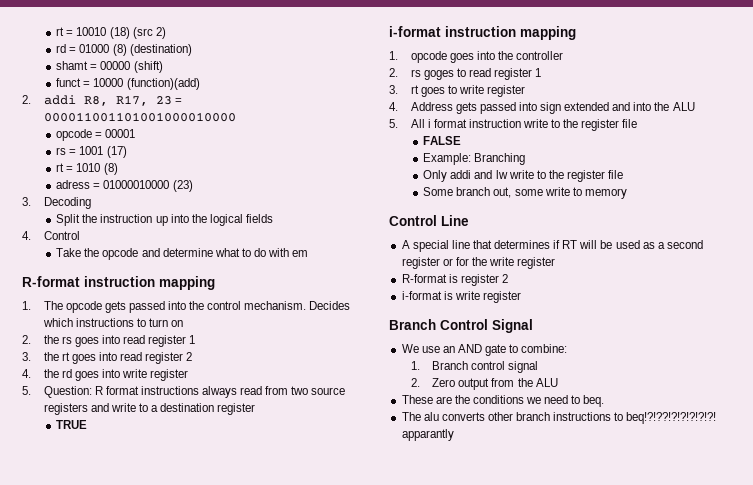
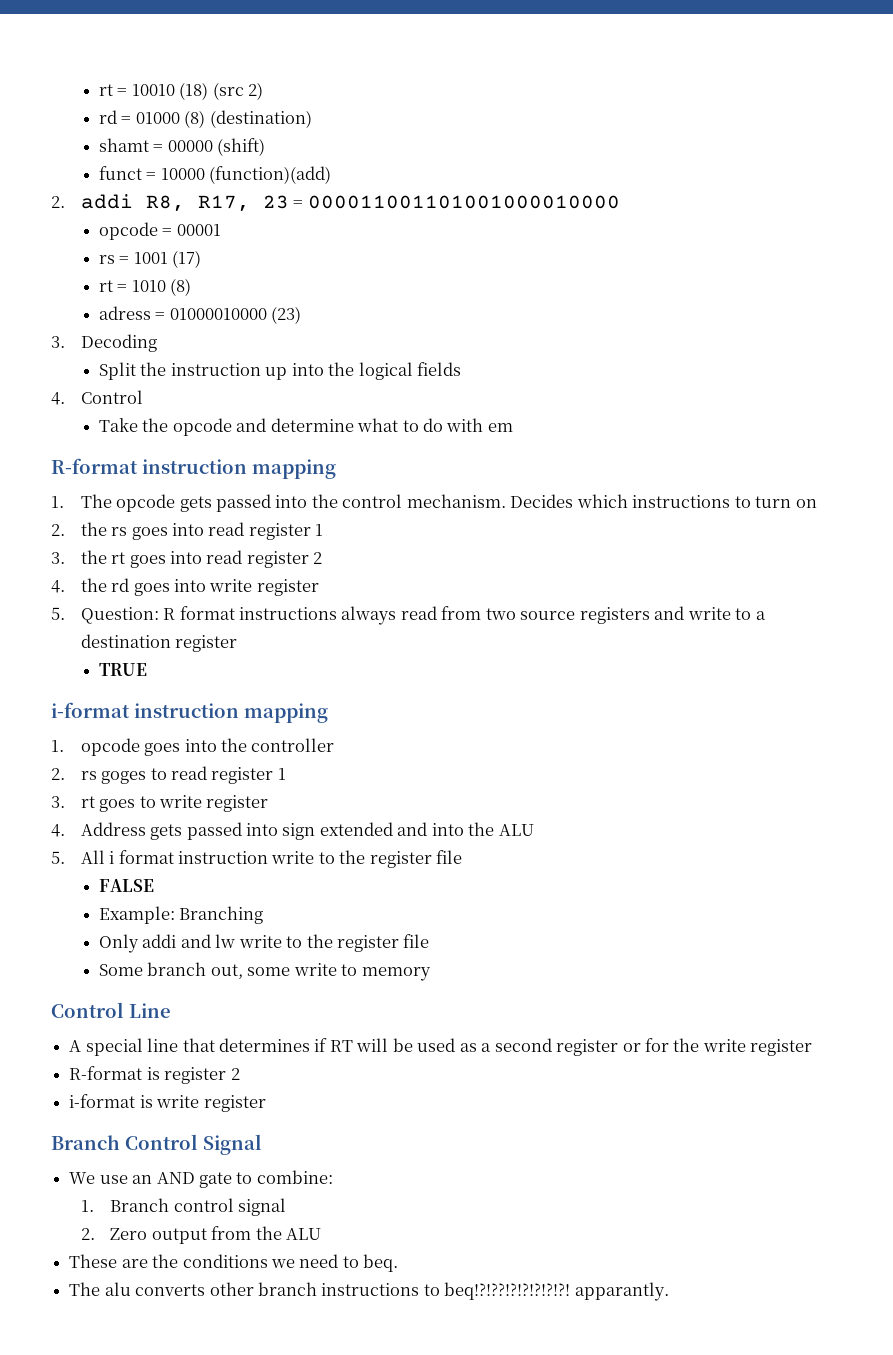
- The alu converts other branch instructions to beq!?!??!?!?!?!?!?! apparantly
+ The alu converts other branch instructions to beq!?!??!?!?!?!?!?! apparantly.

